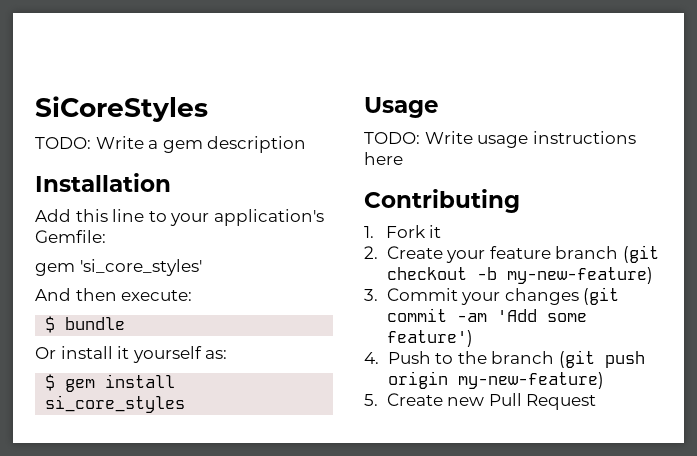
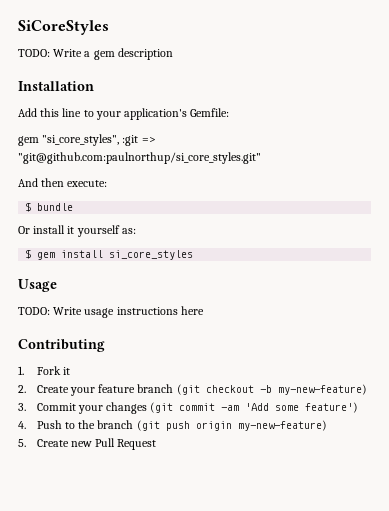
- gem 'si_core_styles'
+ gem "si_core_styles", :git => "git@github.com:paulnorthup/si_core_styles.git"

